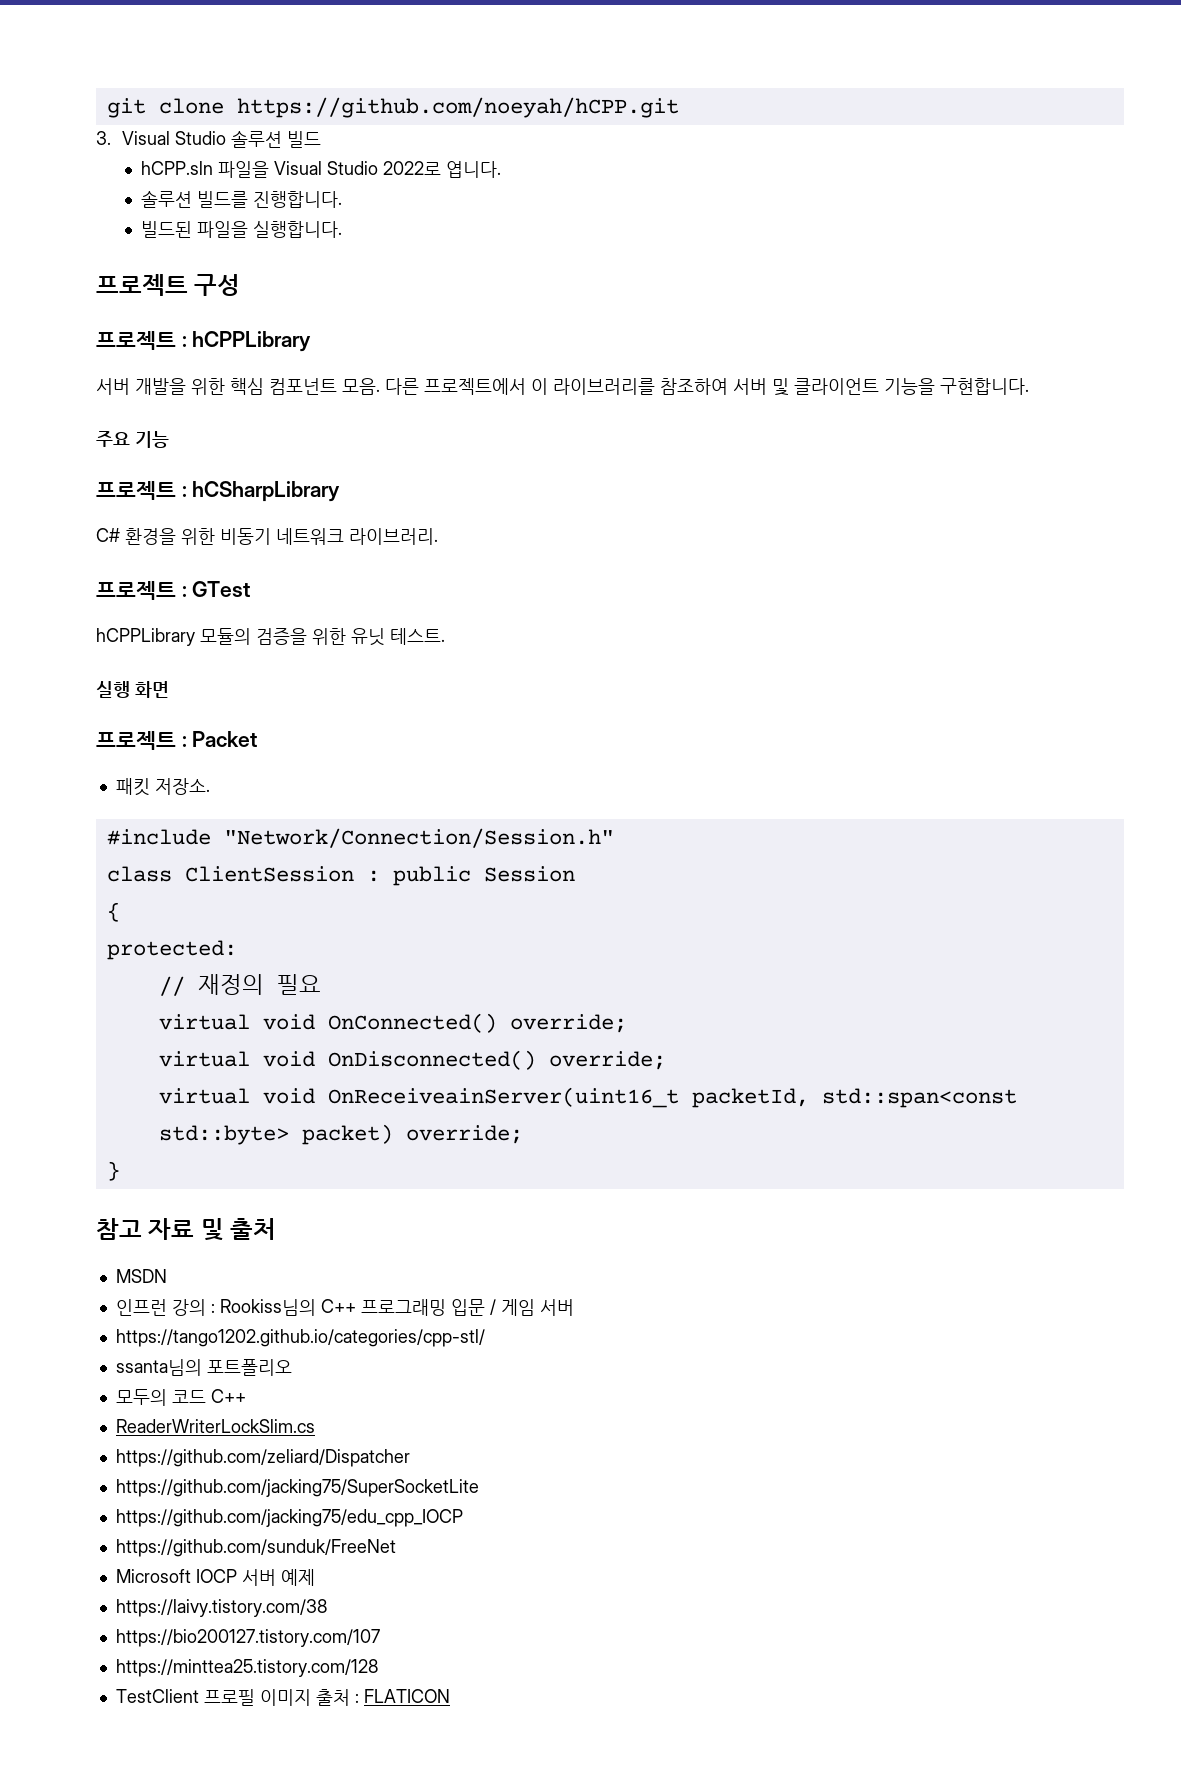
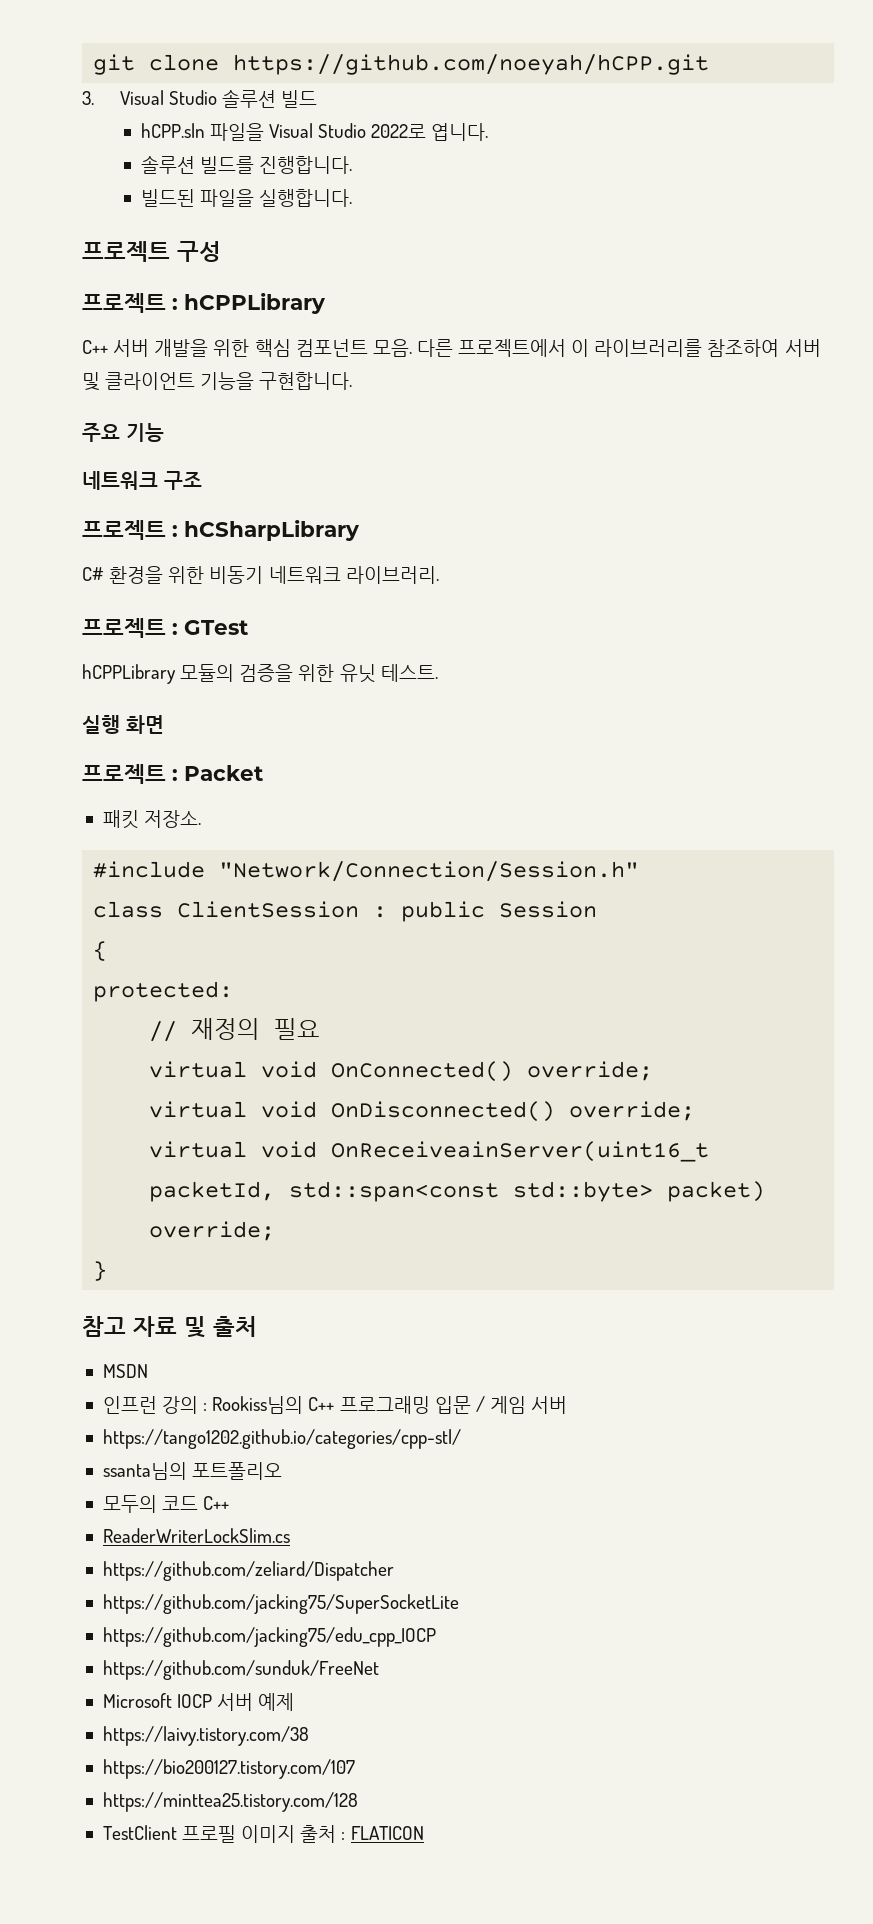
- 서버 개발을 위한 핵심 컴포넌트 모음.
+ C++ 서버 개발을 위한 핵심 컴포넌트 모음.
+ 네트워크 구조

